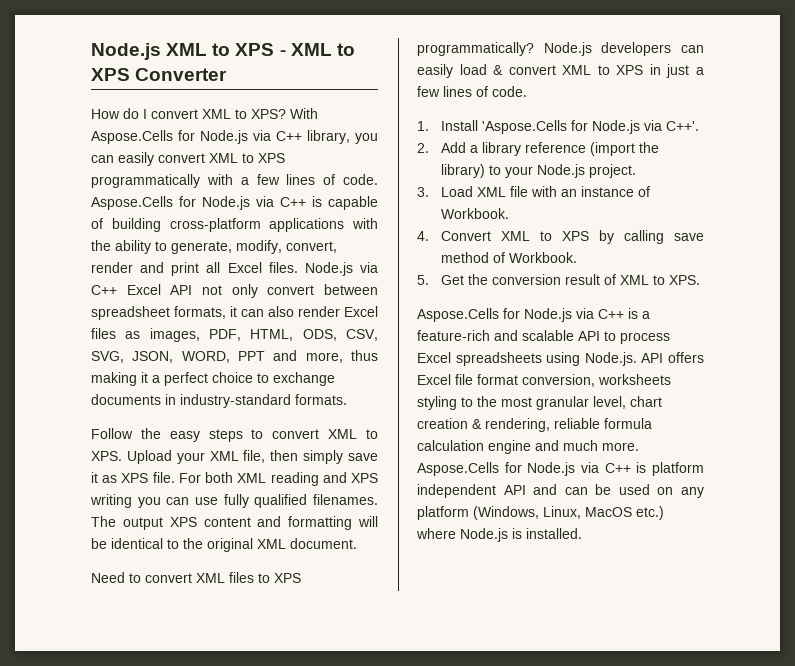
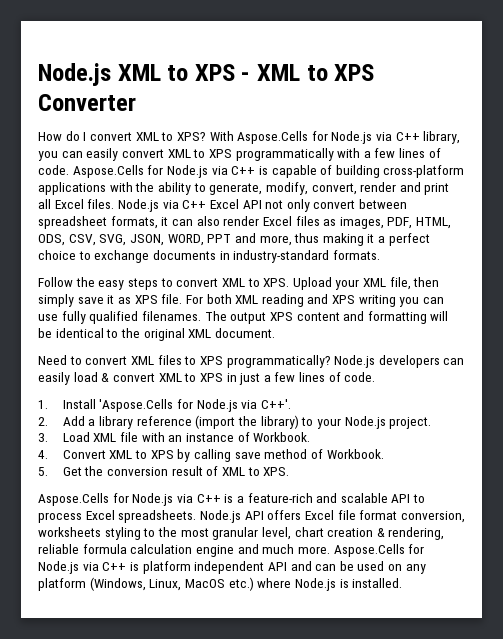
- Aspose.Cells for Node.js via C++ is a feature-rich and scalable API to process Excel spreadsheets using Node.js. API offers Excel file format conversion, worksheets styling to the most granular level, chart creation & rendering, reliable formula calculation engine and much more.
+ Aspose.Cells for Node.js via C++ is a feature-rich and scalable API to process Excel spreadsheets. Node.js API offers Excel file format conversion, worksheets styling to the most granular level, chart creation & rendering, reliable formula calculation engine and much more.

